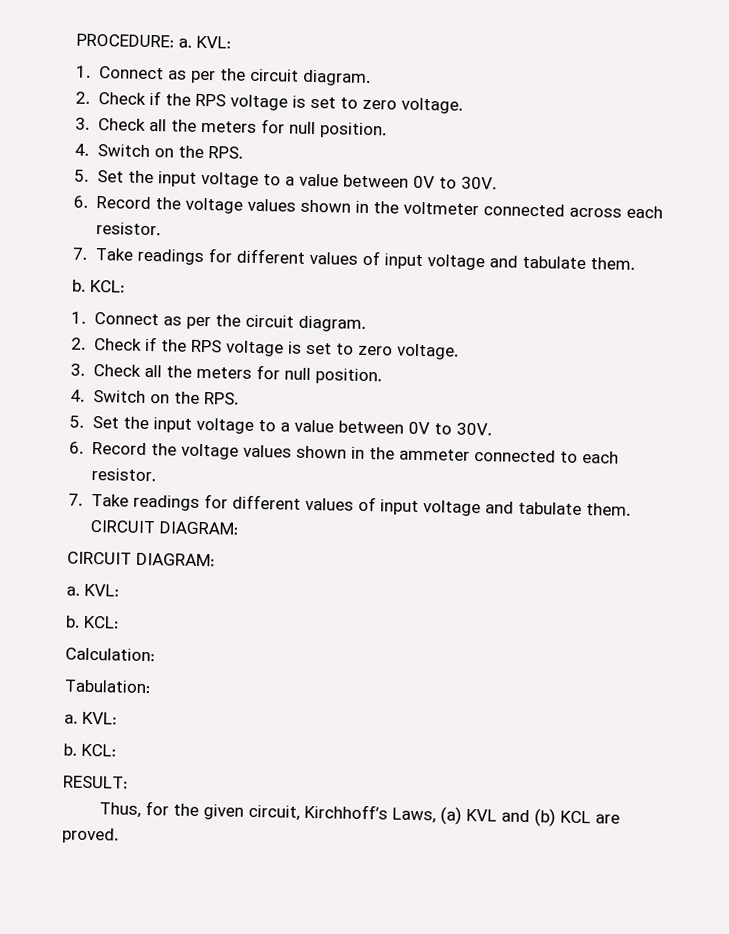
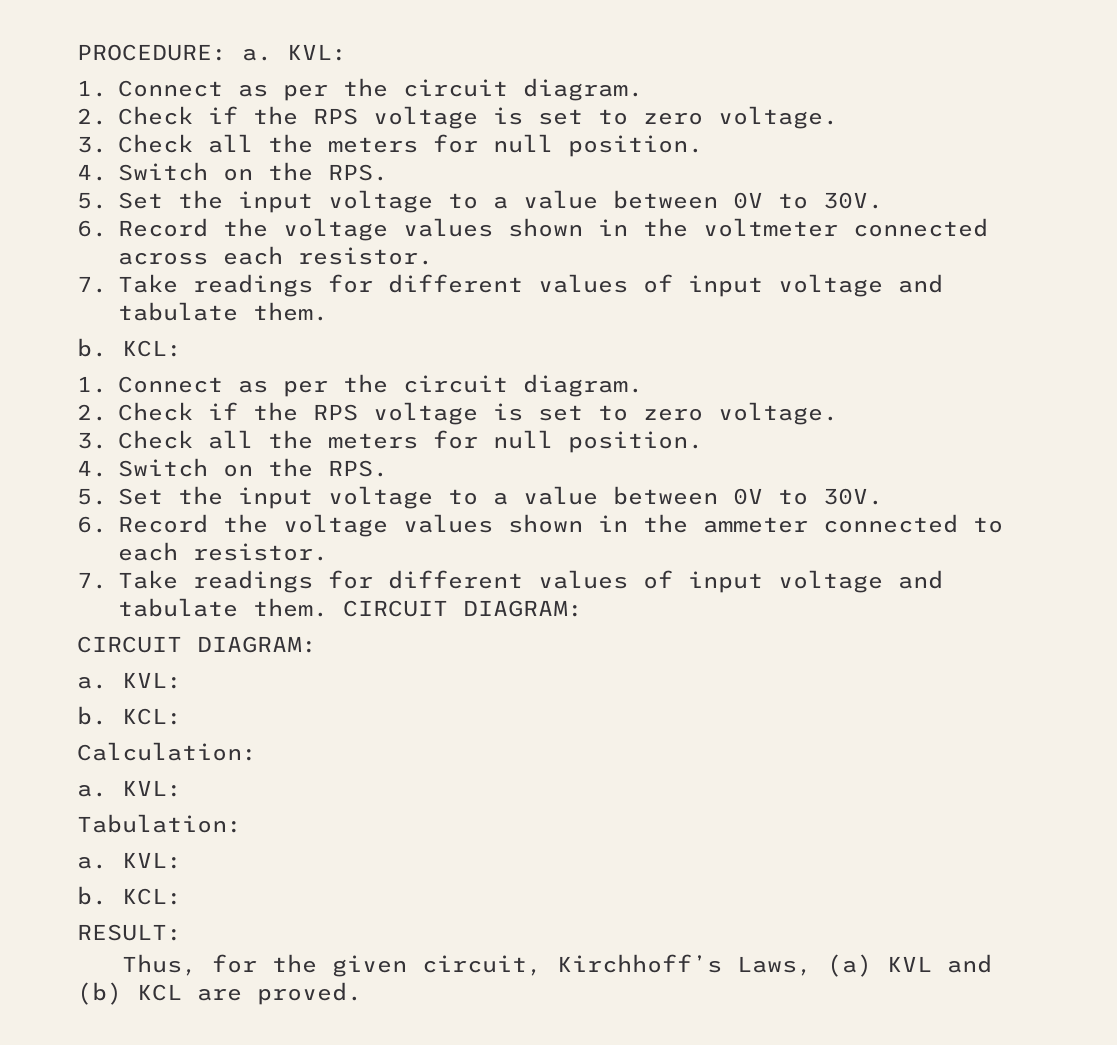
  Calculation:
+ a. KVL:

